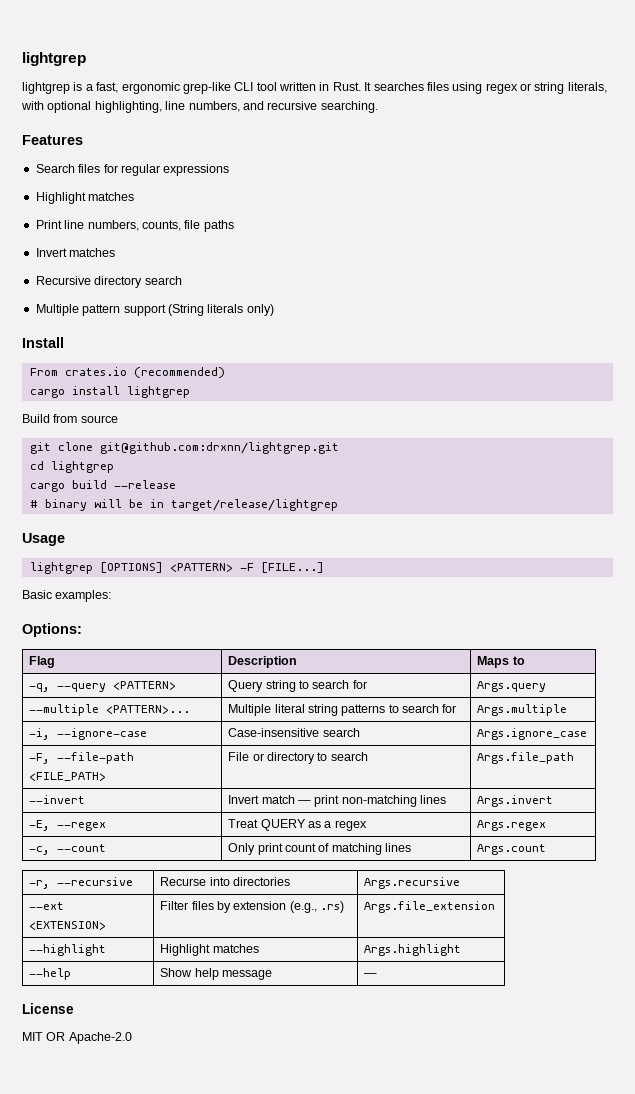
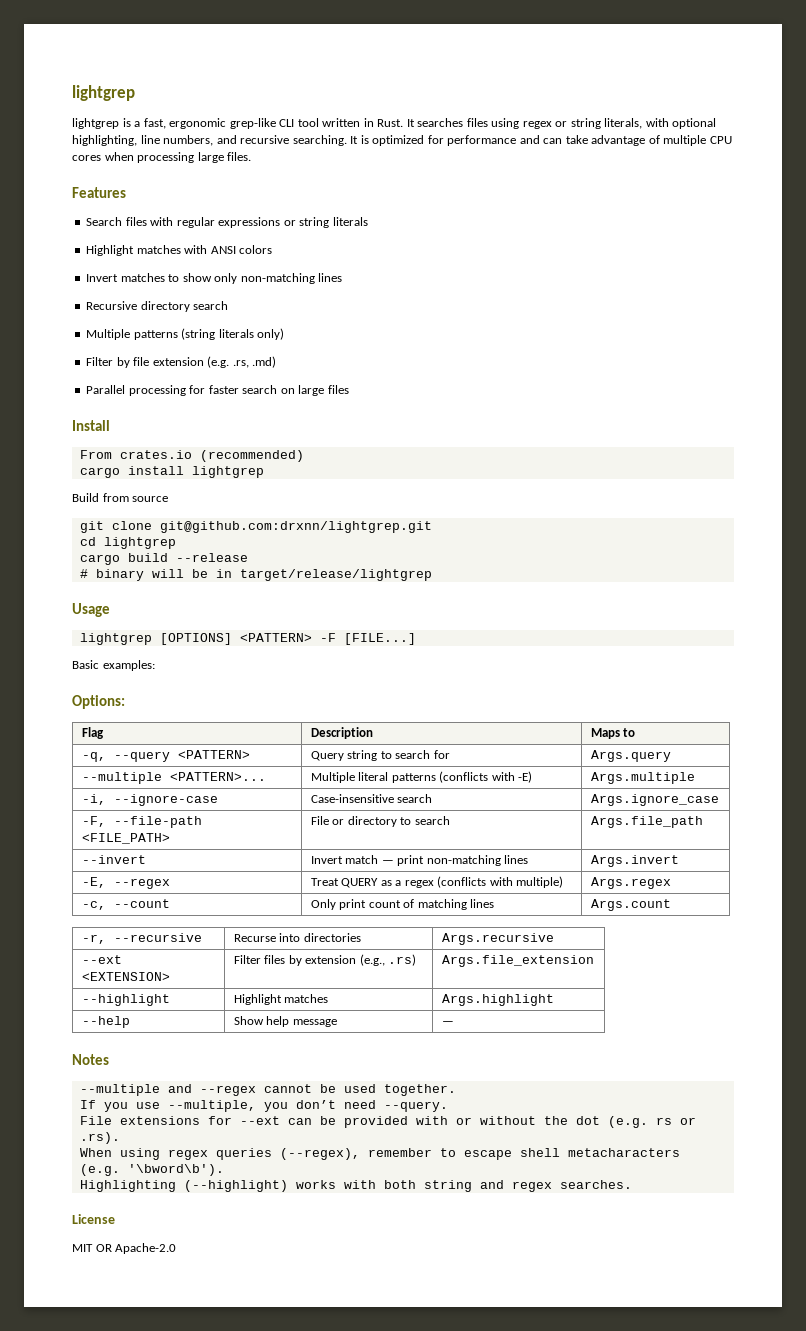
+ It is optimized for performance and can take advantage of multiple CPU cores when processing large files.
- Search files for regular expressions
- Highlight matches
- Print line numbers, counts, file paths
- Invert matches
+ Search files with regular expressions or string literals
+ Highlight matches with ANSI colors
+ Invert matches to show only non-matching lines
- Multiple pattern support (String literals only)
+ Multiple patterns (string literals only)
+ Filter by file extension (e.g. .rs, .md)
+ Parallel processing for faster search on large files
- --multiple <PATTERN>... | Multiple literal string patterns to search for | Args.multiple
+ --multiple <PATTERN>... | Multiple literal patterns (conflicts with -E) | Args.multiple
- -E, --regex | Treat QUERY as a regex | Args.regex
+ -E, --regex | Treat QUERY as a regex (conflicts with multiple) | Args.regex
+ Notes
+ --multiple and --regex cannot be used together.
+ If you use --multiple, you don’t need --query.
+ File extensions for --ext can be provided with or without the dot (e.g. rs or .rs).
+ When using regex queries (--regex), remember to escape shell metacharacters (e.g. '\bword\b').
+ Highlighting (--highlight) works with both string and regex searches.

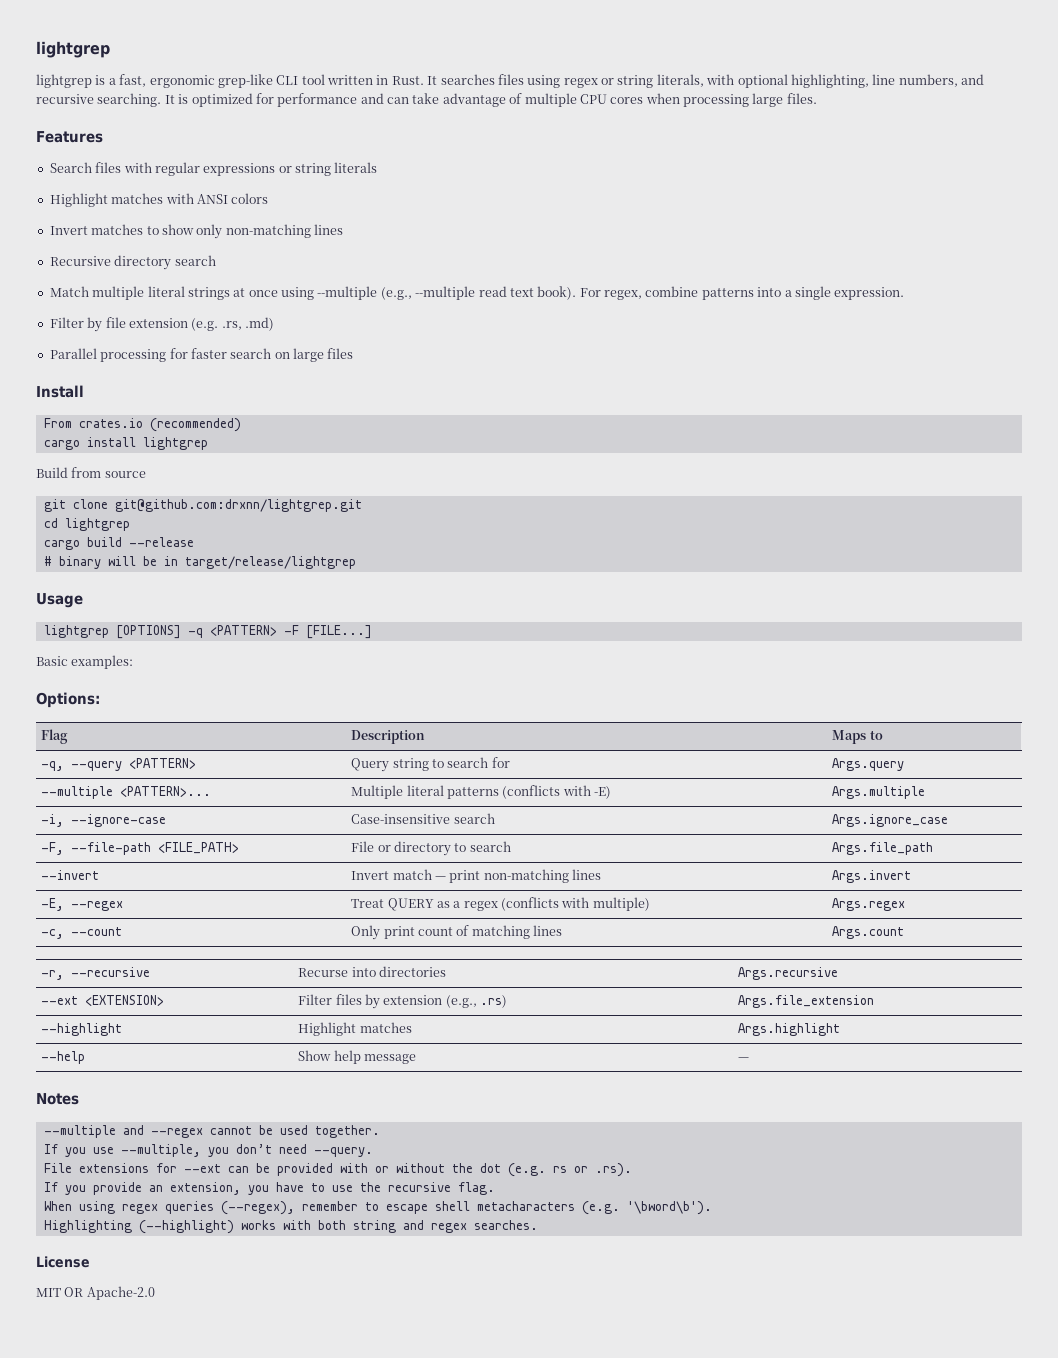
- Multiple patterns (string literals only)
+ Match multiple literal strings at once using --multiple (e.g., --multiple read text book). For regex, combine patterns into a single expression.
- lightgrep [OPTIONS] <PATTERN> -F [FILE...]
+ lightgrep [OPTIONS] -q <PATTERN> -F [FILE...]
+ If you provide an extension, you have to use the recursive flag.

